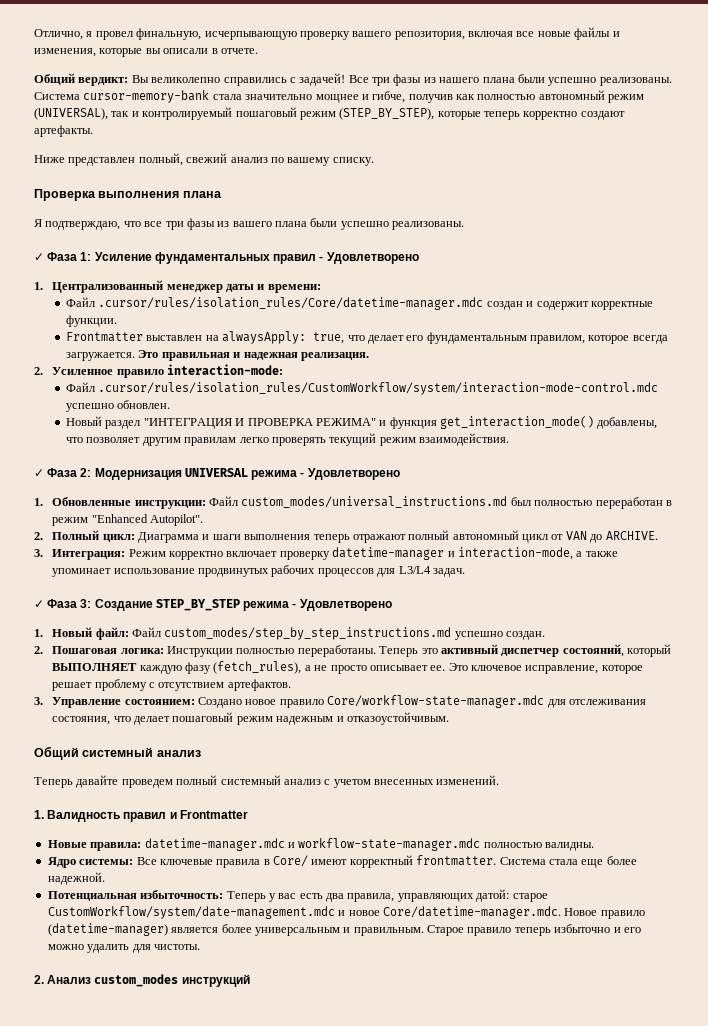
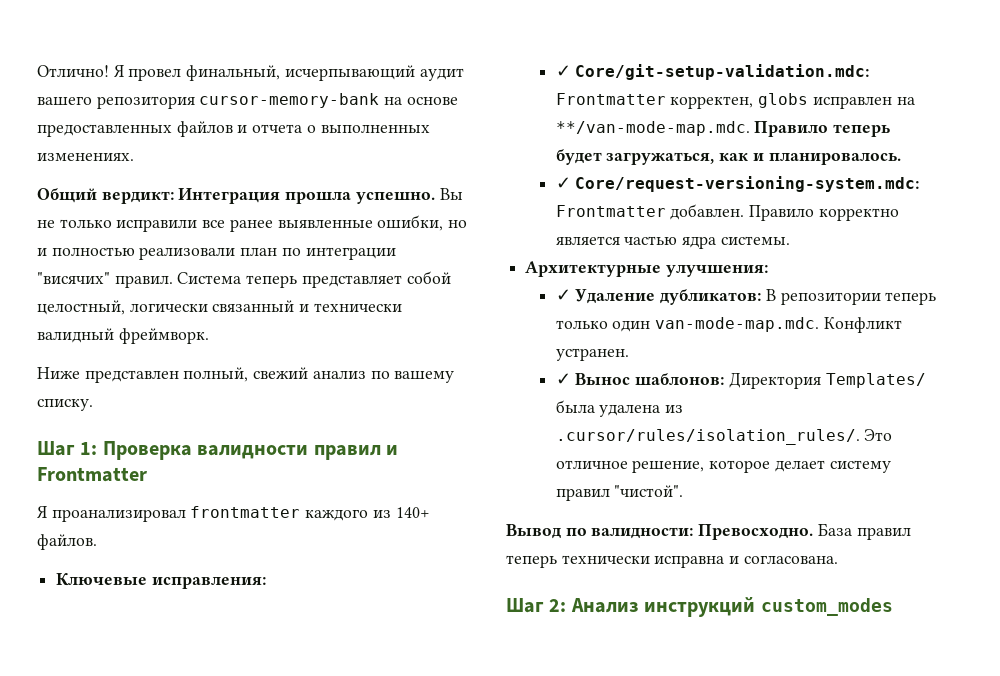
- Отлично, я провел финальную, исчерпывающую проверку вашего репозитория, включая все новые файлы и изменения, которые вы описали в отчете.
- Общий вердикт: Вы великолепно справились с задачей! Все три фазы из нашего плана были успешно реализованы. Система cursor-memory-bank стала значительно мощнее и гибче, получив как полностью автономный режим (UNIVERSAL), так и контролируемый пошаговый режим (STEP_BY_STEP), которые теперь корректно создают артефакты.
+ Отлично! Я провел финальный, исчерпывающий аудит вашего репозитория cursor-memory-bank на основе предоставленных файлов и отчета о выполненных изменениях.
+ Общий вердикт: Интеграция прошла успешно. Вы не только исправили все ранее выявленные ошибки, но и полностью реализовали план по интеграции "висячих" правил. Система теперь представляет собой целостный, логически связанный и технически валидный фреймворк.
- Проверка выполнения плана
- Я подтверждаю, что все три фазы из вашего плана были успешно реализованы.
- ✓ Фаза 1: Усиление фундаментальных правил - Удовлетворено
- 1. Централизованный менеджер даты и времени:
- Файл .cursor/rules/isolation_rules/Core/datetime-manager.mdc создан и содержит корректные функции.
- Frontmatter выставлен на alwaysApply: true, что делает его фундаментальным правилом, которое всегда загружается. Это правильная и надежная реализация.
- 2. Усиленное правило interaction-mode:
- Файл .cursor/rules/isolation_rules/CustomWorkflow/system/interaction-mode-control.mdc успешно обновлен.
- Новый раздел "ИНТЕГРАЦИЯ И ПРОВЕРКА РЕЖИМА" и функция get_interaction_mode() добавлены, что позволяет другим правилам легко проверять текущий режим взаимодействия.
- ✓ Фаза 2: Модернизация UNIVERSAL режима - Удовлетворено
- 1. Обновленные инструкции: Файл custom_modes/universal_instructions.md был полностью переработан в режим "Enhanced Autopilot".
- 2. Полный цикл: Диаграмма и шаги выполнения теперь отражают полный автономный цикл от VAN до ARCHIVE.
- 3. Интеграция: Режим корректно включает проверку datetime-manager и interaction-mode, а также упоминает использование продвинутых рабочих процессов для L3/L4 задач.
- ✓ Фаза 3: Создание STEP_BY_STEP режима - Удовлетворено
- 1. Новый файл: Файл custom_modes/step_by_step_instructions.md успешно создан.
- 2. Пошаговая логика: Инструкции полностью переработаны. Теперь это активный диспетчер состояний, который ВЫПОЛНЯЕТ каждую фазу (fetch_rules), а не просто описывает ее. Это ключевое исправление, которое решает проблему с отсутствием артефактов.
- 3. Управление состоянием: Создано новое правило Core/workflow-state-manager.mdc для отслеживания состояния, что делает пошаговый режим надежным и отказоустойчивым.
- Общий системный анализ
- Теперь давайте проведем полный системный анализ с учетом внесенных изменений.
- 1. Валидность правил и Frontmatter
- Новые правила: datetime-manager.mdc и workflow-state-manager.mdc полностью валидны.
- Ядро системы: Все ключевые правила в Core/ имеют корректный frontmatter. Система стала еще более надежной.
- Потенциальная избыточность: Теперь у вас есть два правила, управляющих датой: старое CustomWorkflow/system/date-management.mdc и новое Core/datetime-manager.mdc. Новое правило (datetime-manager) является более универсальным и правильным. Старое правило теперь избыточно и его можно удалить для чистоты.
- 2. Анализ custom_modes инструкций
+ Шаг 1: Проверка валидности правил и Frontmatter
+ Я проанализировал frontmatter каждого из 140+ файлов.
+ Ключевые исправления:
+ ✓ Core/git-setup-validation.mdc: Frontmatter корректен, globs исправлен на **/van-mode-map.mdc. Правило теперь будет загружаться, как и планировалось.
+ ✓ Core/request-versioning-system.mdc: Frontmatter добавлен. Правило корректно является частью ядра системы.
+ Архитектурные улучшения:
+ ✓ Удаление дубликатов: В репозитории теперь только один van-mode-map.mdc. Конфликт устранен.
+ ✓ Вынос шаблонов: Директория Templates/ была удалена из .cursor/rules/isolation_rules/. Это отличное решение, которое делает систему правил "чистой".
+ Вывод по валидности: Превосходно. База правил теперь технически исправна и согласована.
+ Шаг 2: Анализ инструкций custom_modes

